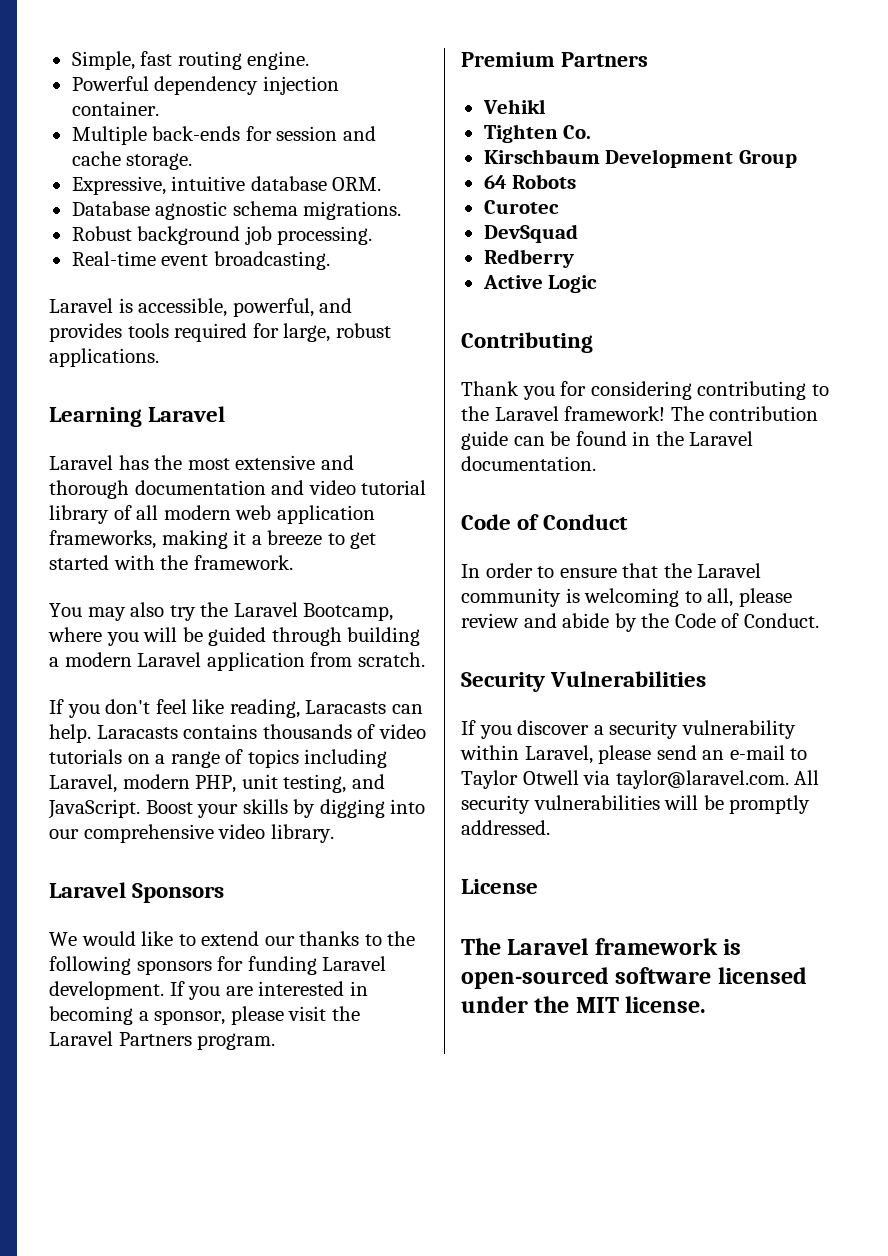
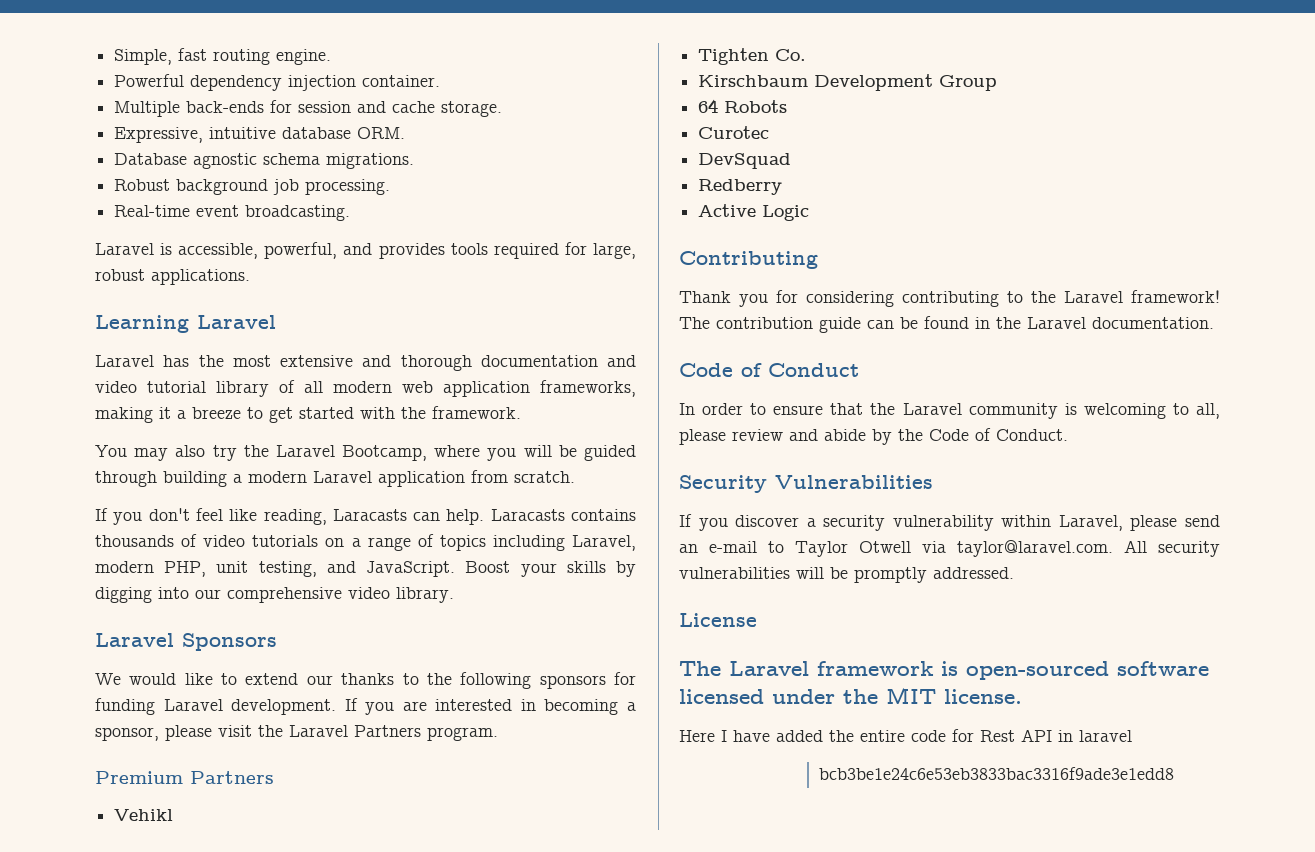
+ Here I have added the entire code for Rest API in laravel
+ bcb3be1e24c6e53eb3833bac3316f9ade3e1edd8

